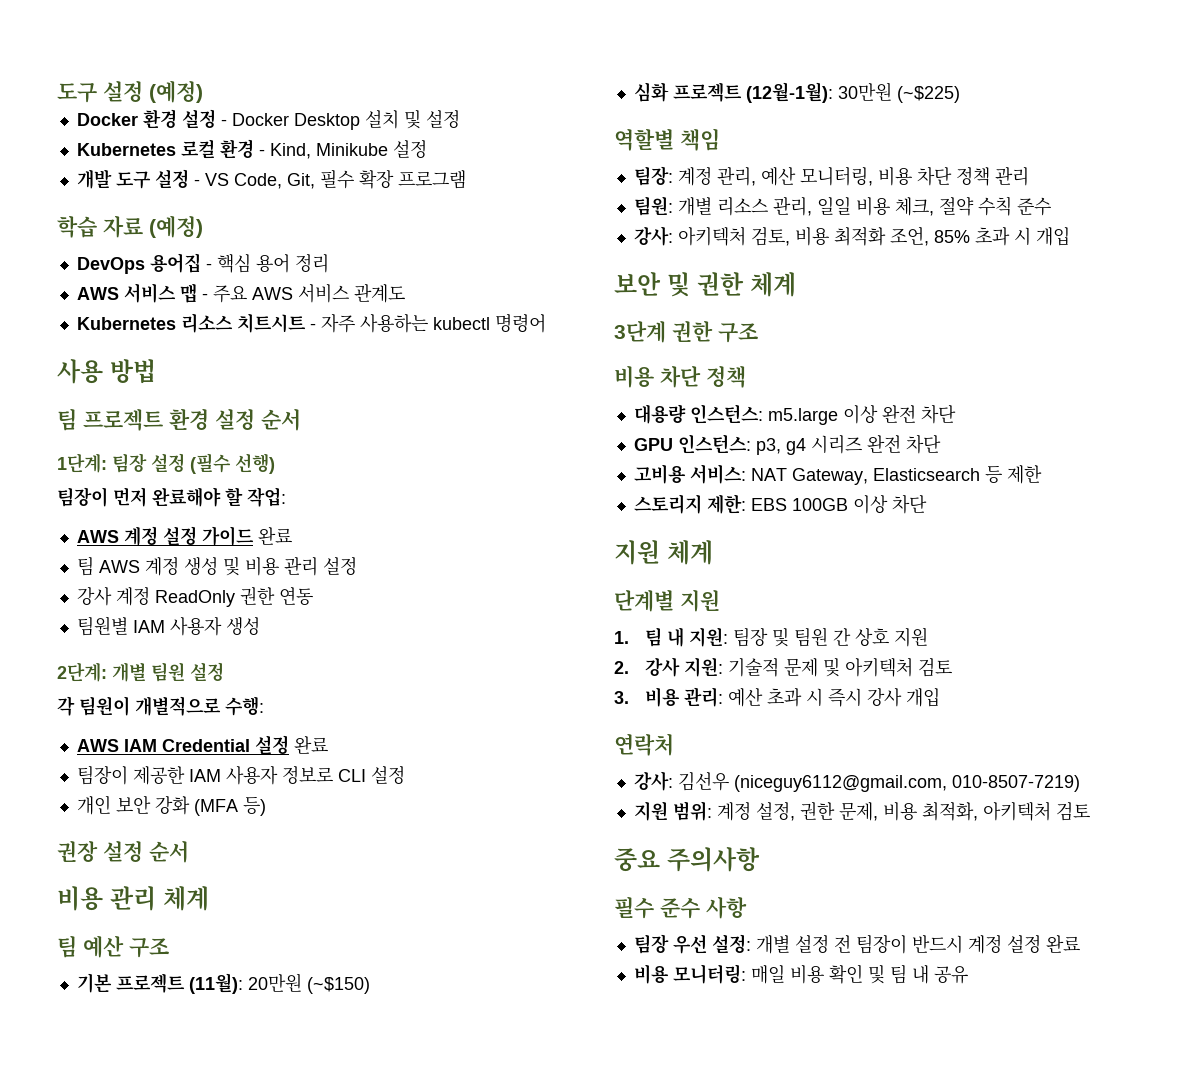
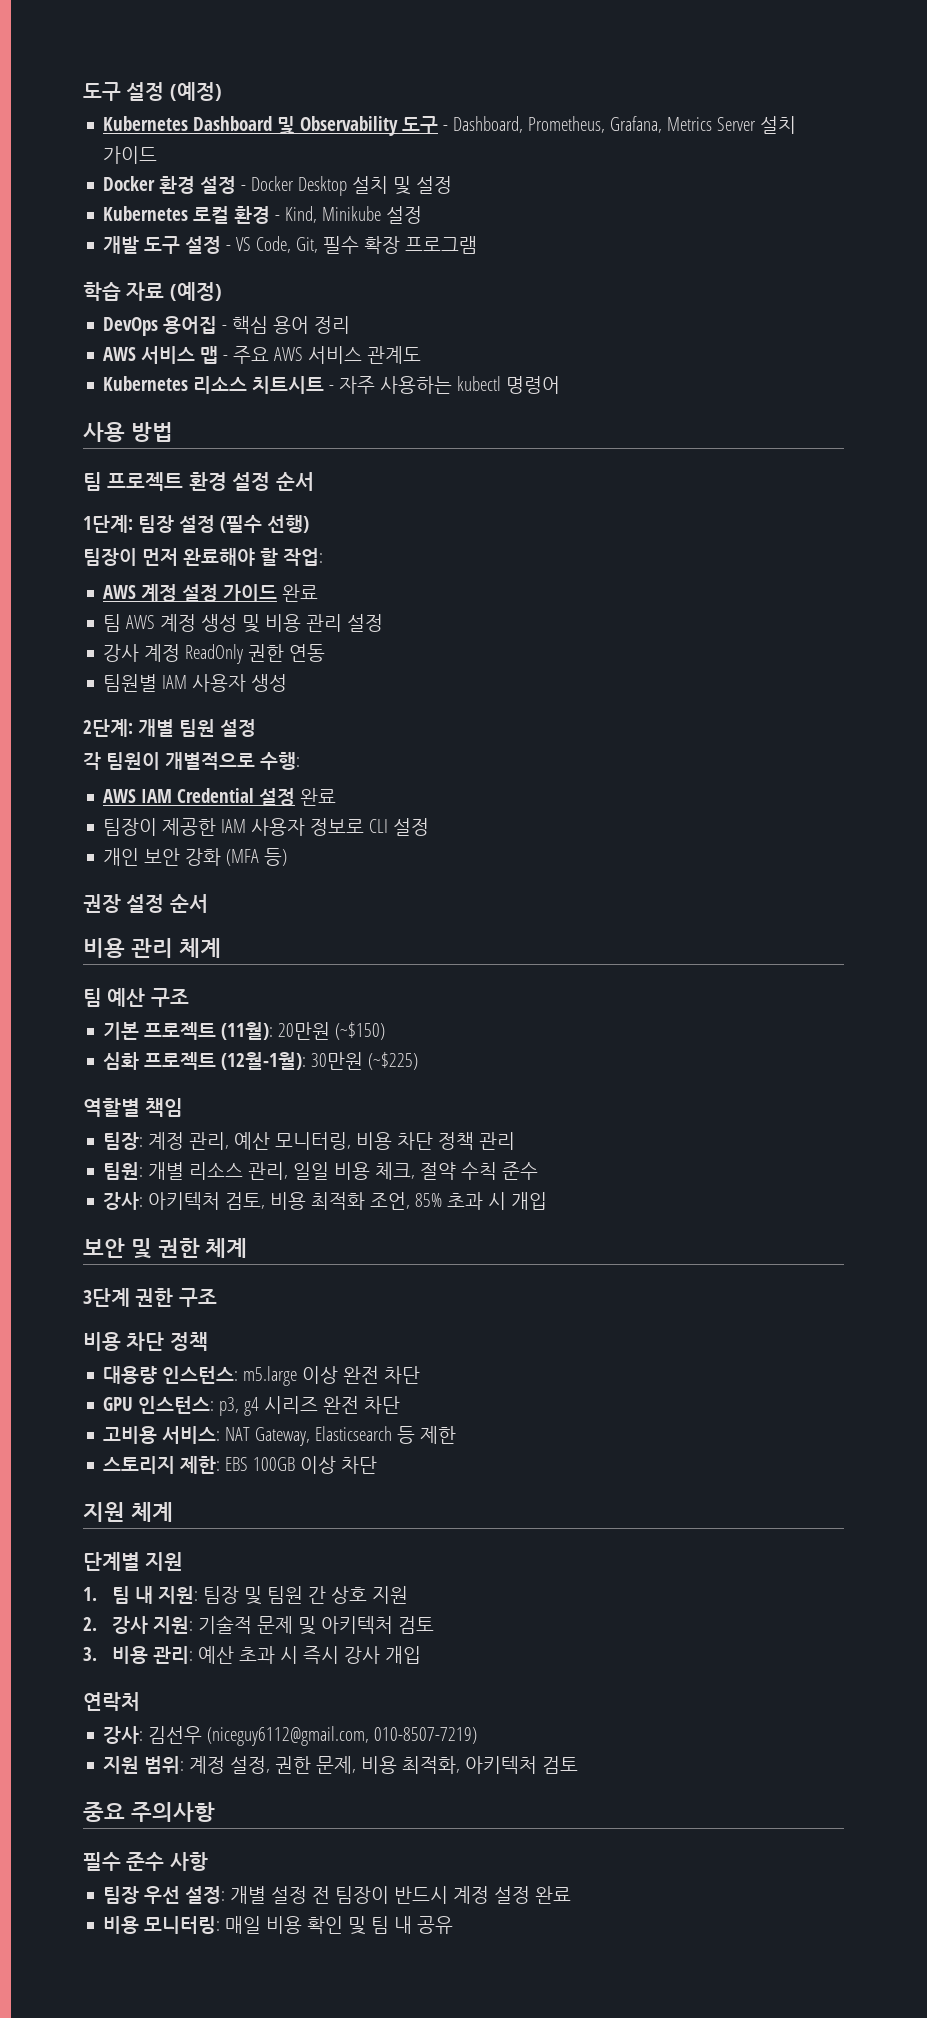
+ Kubernetes Dashboard 및 Observability 도구 - Dashboard, Prometheus, Grafana, Metrics Server 설치 가이드

